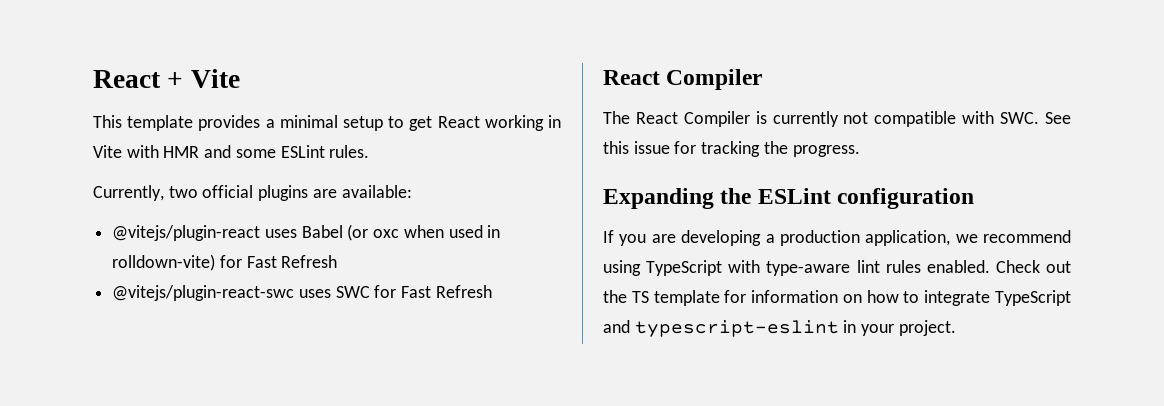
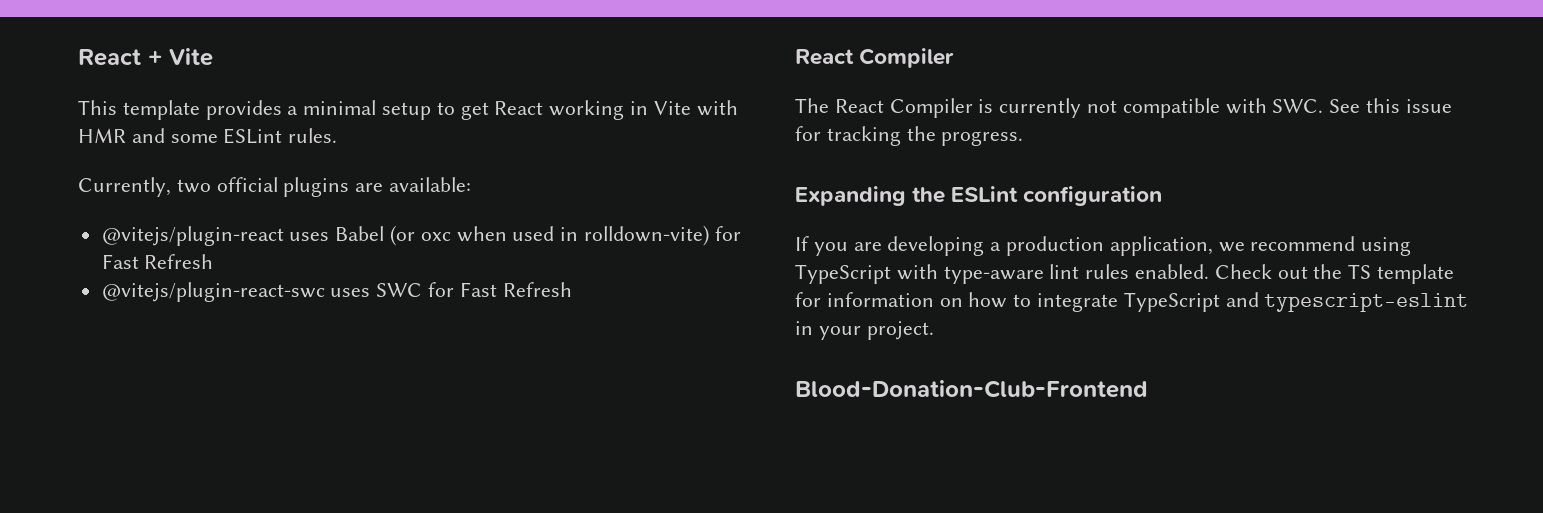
+ Blood-Donation-Club-Frontend

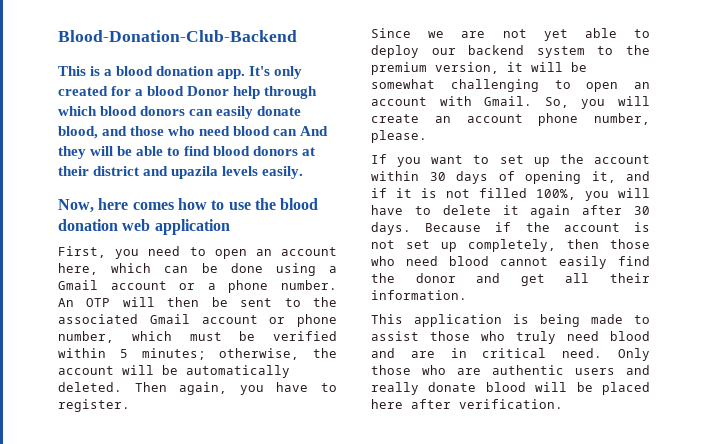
- React + Vite
- This template provides a minimal setup to get React working in Vite with HMR and some ESLint rules.
- Currently, two official plugins are available:
- @vitejs/plugin-react uses Babel (or oxc when used in rolldown-vite) for Fast Refresh
- @vitejs/plugin-react-swc uses SWC for Fast Refresh
- React Compiler
- The React Compiler is currently not compatible with SWC. See this issue for tracking the progress.
- Expanding the ESLint configuration
- If you are developing a production application, we recommend using TypeScript with type-aware lint rules enabled. Check out the TS template for information on how to integrate TypeScript and typescript-eslint in your project.
- Blood-Donation-Club-Frontend
+ Blood-Donation-Club-Backend
+ This is a blood donation app. It's only created for a blood Donor help through which blood donors can easily donate blood, and those who need blood can And they will be able to find blood donors at their district and upazila levels easily.
+ Now, here comes how to use the blood donation web application
+ First, you need to open an account here, which can be done using a Gmail account or a phone number. An OTP will then be sent to the associated Gmail account or phone number, which must be verified within 5 minutes; otherwise, the account will be automatically deleted. Then again, you have to register.
+ Since we are not yet able to deploy our backend system to the premium version, it will be somewhat challenging to open an account with Gmail. So, you will create an account phone number, please.
+ If you want to set up the account within 30 days of opening it, and if it is not filled 100%, you will have to delete it again after 30 days. Because if the account is not set up completely, then those who need blood cannot easily find the donor and get all their information.
+ This application is being made to assist those who truly need blood and are in critical need. Only those who are authentic users and really donate blood will be placed here after verification.

